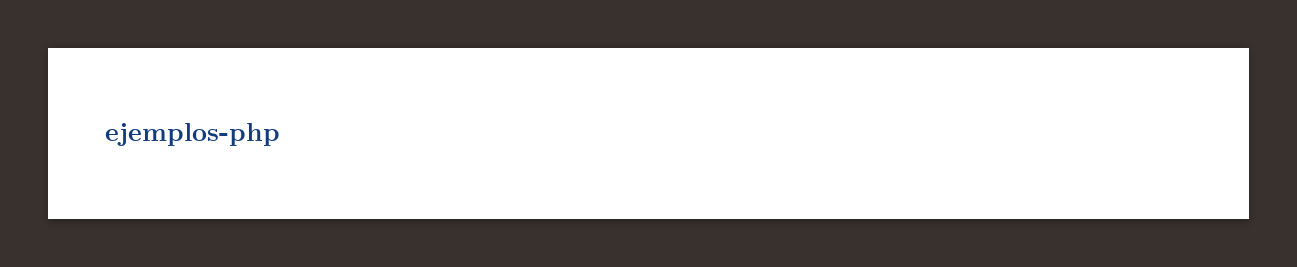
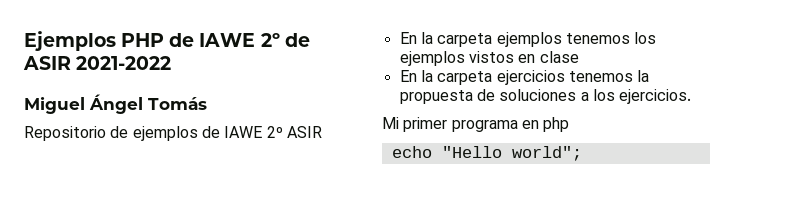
- ejemplos-php
+ Ejemplos PHP de IAWE 2º de ASIR 2021-2022
+ Miguel Ángel Tomás
+ Repositorio de ejemplos de IAWE 2º ASIR
+ En la carpeta ejemplos tenemos los ejemplos vistos en clase
+ En la carpeta ejercicios tenemos la propuesta de soluciones a los ejercicios.
+ Mi primer programa en php
+ echo "Hello world";

